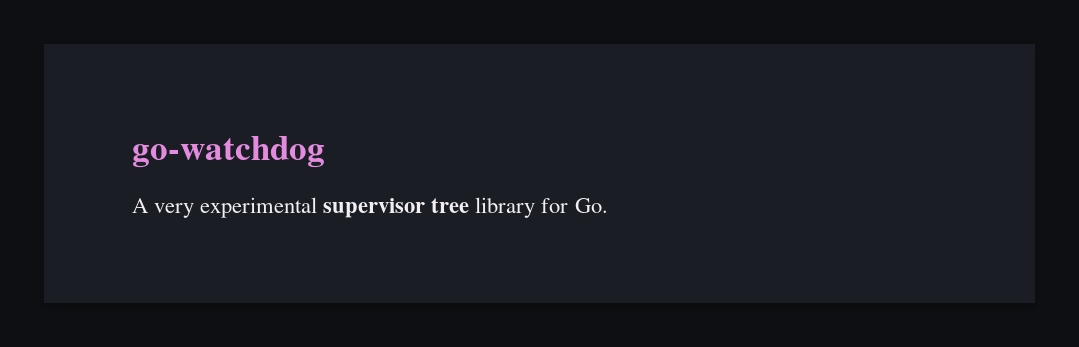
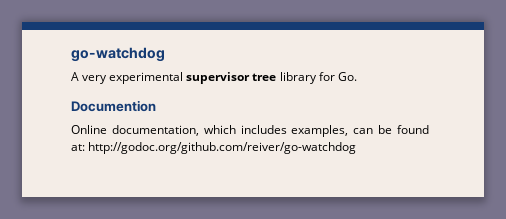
+ Documention
+ Online documentation, which includes examples, can be found at: http://godoc.org/github.com/reiver/go-watchdog

